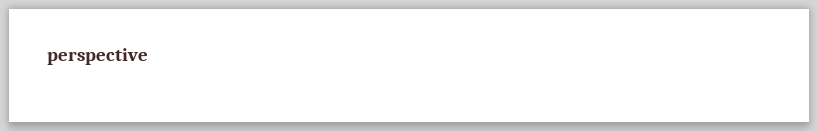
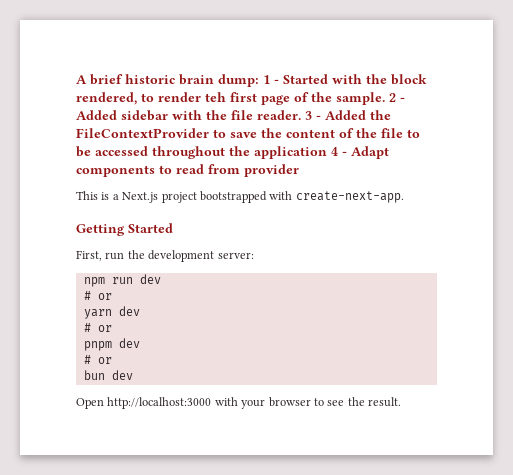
- perspective
+ A brief historic brain dump: 1 - Started with the block rendered, to render teh first page of the sample. 2 - Added sidebar with the file reader. 3 - Added the FileContextProvider to save the content of the file to be accessed throughout the application 4 - Adapt components to read from provider
+ This is a Next.js project bootstrapped with create-next-app.
+ Getting Started
+ First, run the development server:
+ npm run dev
+ # or
+ yarn dev
+ # or
+ pnpm dev
+ # or
+ bun dev
+ Open http://localhost:3000 with your browser to see the result.

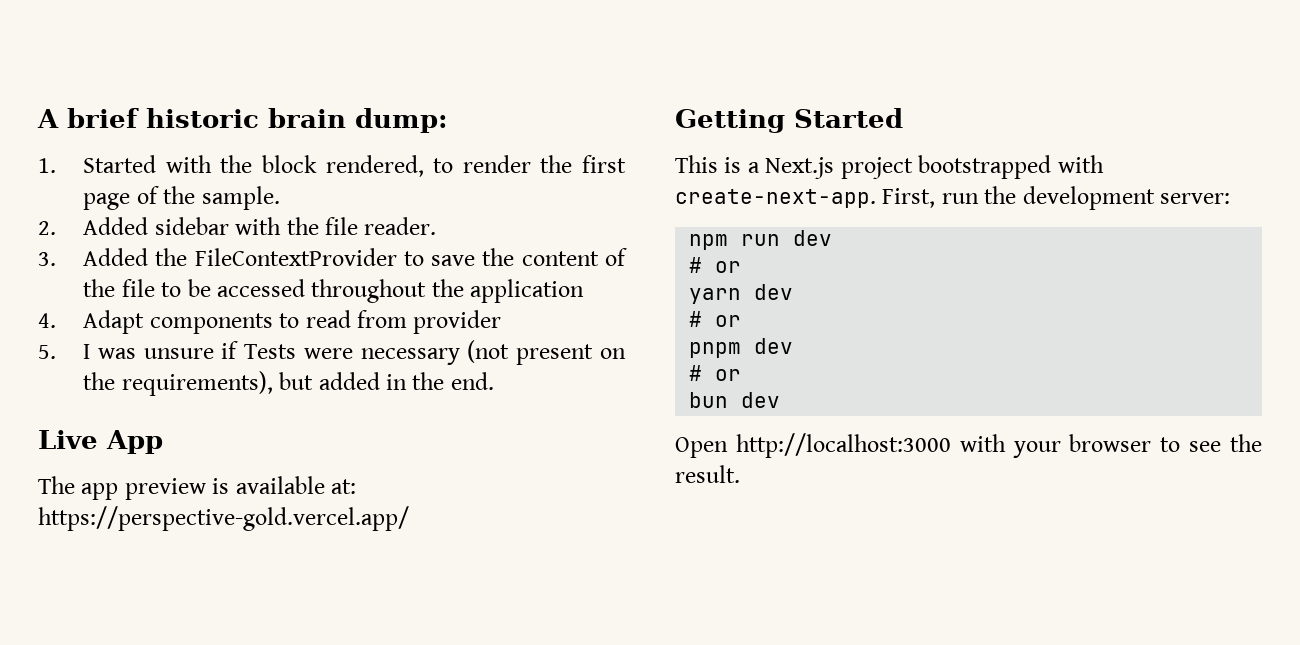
- A brief historic brain dump: 1 - Started with the block rendered, to render teh first page of the sample. 2 - Added sidebar with the file reader. 3 - Added the FileContextProvider to save the content of the file to be accessed throughout the application 4 - Adapt components to read from provider
+ A brief historic brain dump:
+ 1. Started with the block rendered, to render the first page of the sample.
+ 2. Added sidebar with the file reader.
+ 3. Added the FileContextProvider to save the content of the file to be accessed throughout the application
+ 4. Adapt components to read from provider
+ 5. I was unsure if Tests were necessary (not present on the requirements), but added in the end.
+ Live App
+ The app preview is available at: https://perspective-gold.vercel.app/
+ Getting Started
- This is a Next.js project bootstrapped with create-next-app.
- Getting Started
- First, run the development server:
+ This is a Next.js project bootstrapped with create-next-app. First, run the development server:

